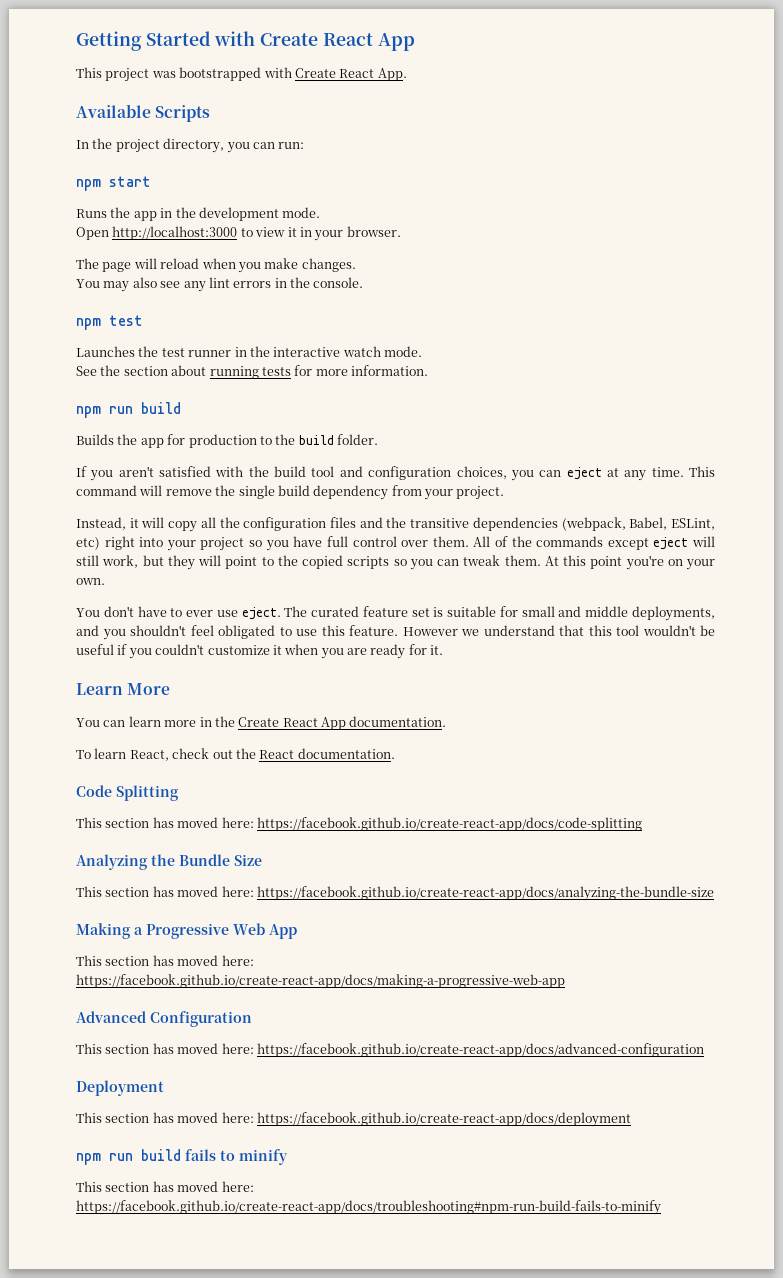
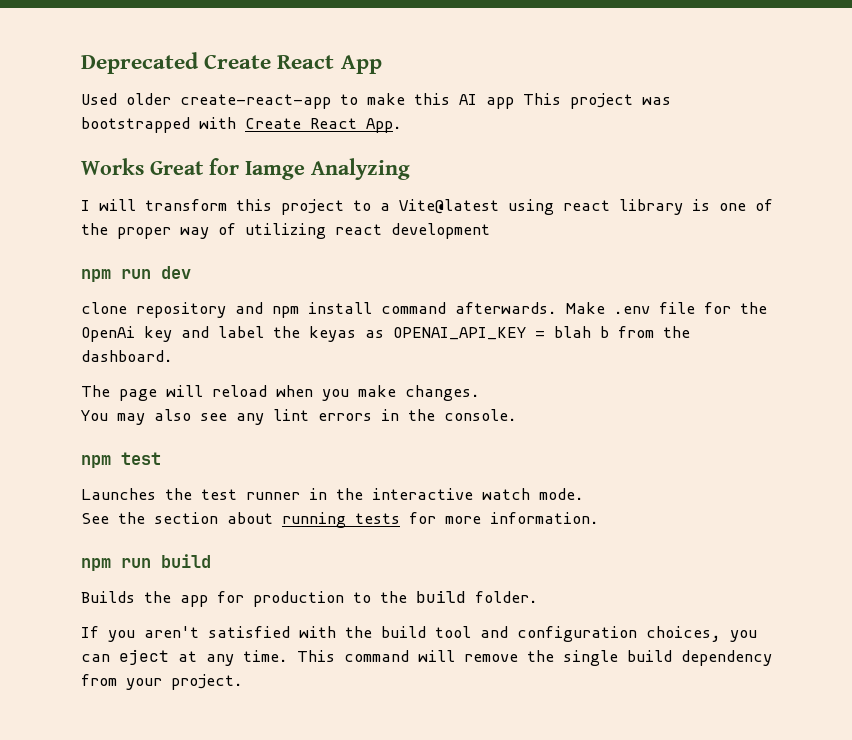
- Getting Started with Create React App
+ Deprecated Create React App
- This project was bootstrapped with Create React App.
+ Used older create-react-app to make this AI app This project was bootstrapped with Create React App.
- Available Scripts
- In the project directory, you can run:
- npm start
- Runs the app in the development mode.
- Open http://localhost:3000 to view it in your browser.
+ Works Great for Iamge Analyzing
+ I will transform this project to a Vite@latest using react library is one of the proper way of utilizing react development
+ npm run dev
+ clone repository and npm install command afterwards. Make .env file for the OpenAi key and label the keyas as OPENAI_API_KEY = blah b from the dashboard.
- Instead, it will copy all the configuration files and the transitive dependencies (webpack, Babel, ESLint, etc) right into your project so you have full control over them. All of the commands except eject will still work, but they will point to the copied scripts so you can tweak them. At this point you're on your own.
- You don't have to ever use eject. The curated feature set is suitable for small and middle deployments, and you shouldn't feel obligated to use this feature. However we understand that this tool wouldn't be useful if you couldn't customize it when you are ready for it.
- Learn More
- You can learn more in the Create React App documentation.
- To learn React, check out the React documentation.
- Code Splitting
- This section has moved here: https://facebook.github.io/create-react-app/docs/code-splitting
- Analyzing the Bundle Size
- This section has moved here: https://facebook.github.io/create-react-app/docs/analyzing-the-bundle-size
- Making a Progressive Web App
- This section has moved here: https://facebook.github.io/create-react-app/docs/making-a-progressive-web-app
- Advanced Configuration
- This section has moved here: https://facebook.github.io/create-react-app/docs/advanced-configuration
- Deployment
- This section has moved here: https://facebook.github.io/create-react-app/docs/deployment
- npm run build fails to minify
- This section has moved here: https://facebook.github.io/create-react-app/docs/troubleshooting#npm-run-build-fails-to-minify

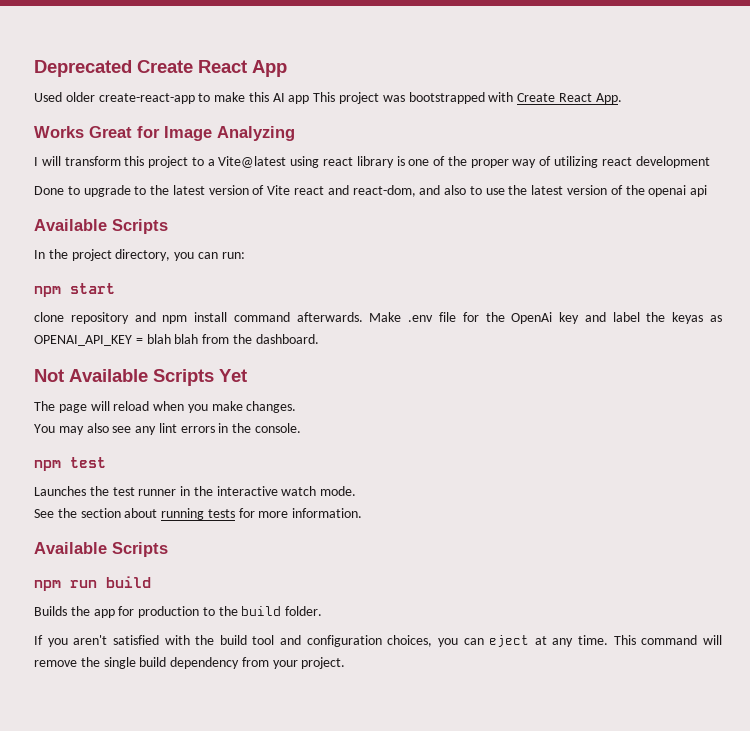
- Works Great for Iamge Analyzing
+ Works Great for Image Analyzing
- npm run dev
+ Done to upgrade to the latest version of Vite react and react-dom, and also to use the latest version of the openai api
+ Available Scripts
+ In the project directory, you can run:
+ npm start
- Make .env file for the OpenAi key and label the keyas as OPENAI_API_KEY = blah b from the dashboard.
+ Make .env file for the OpenAi key and label the keyas as OPENAI_API_KEY = blah blah from the dashboard.
+ Not Available Scripts Yet
  See the section about running tests for more information.
+ Available Scripts

